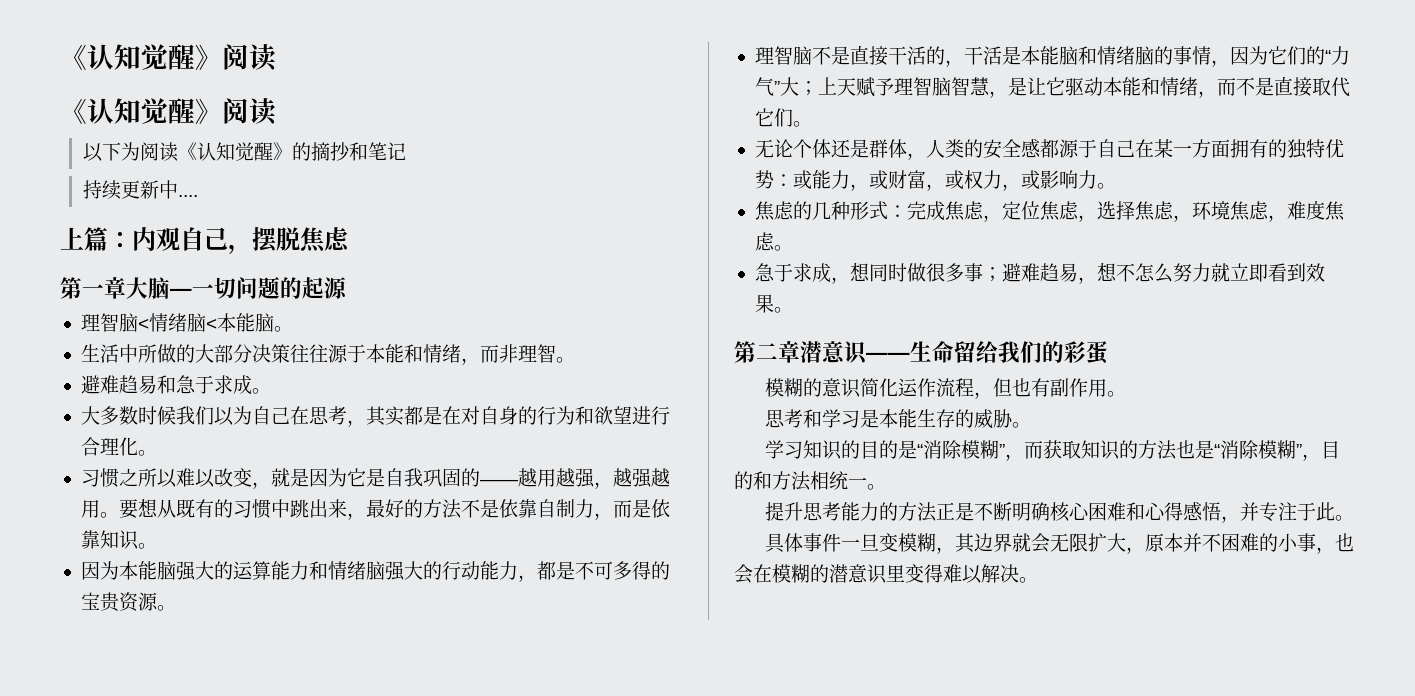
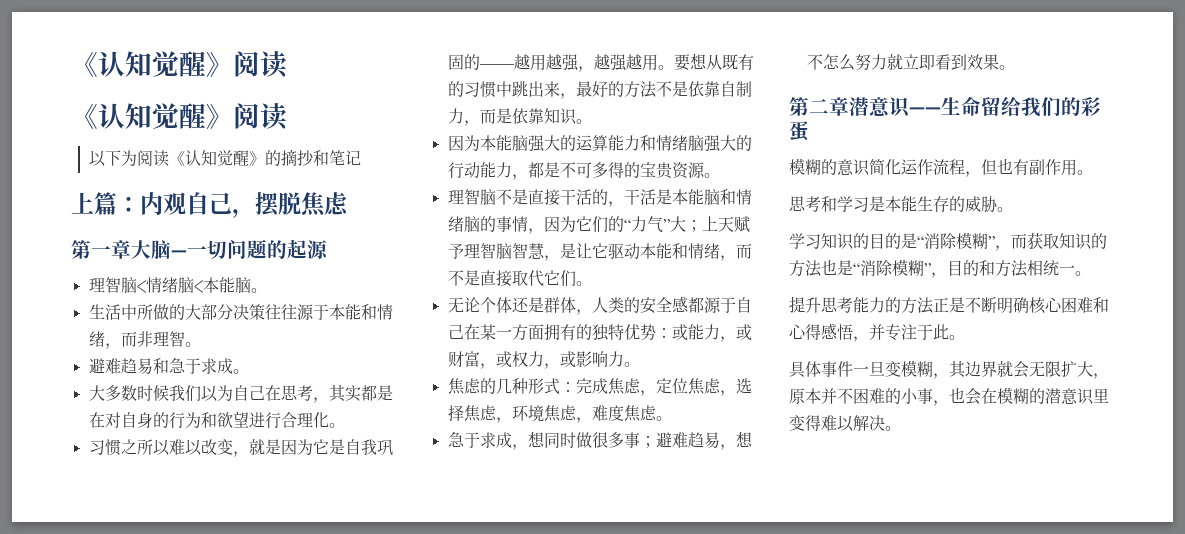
- 持续更新中....

